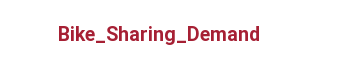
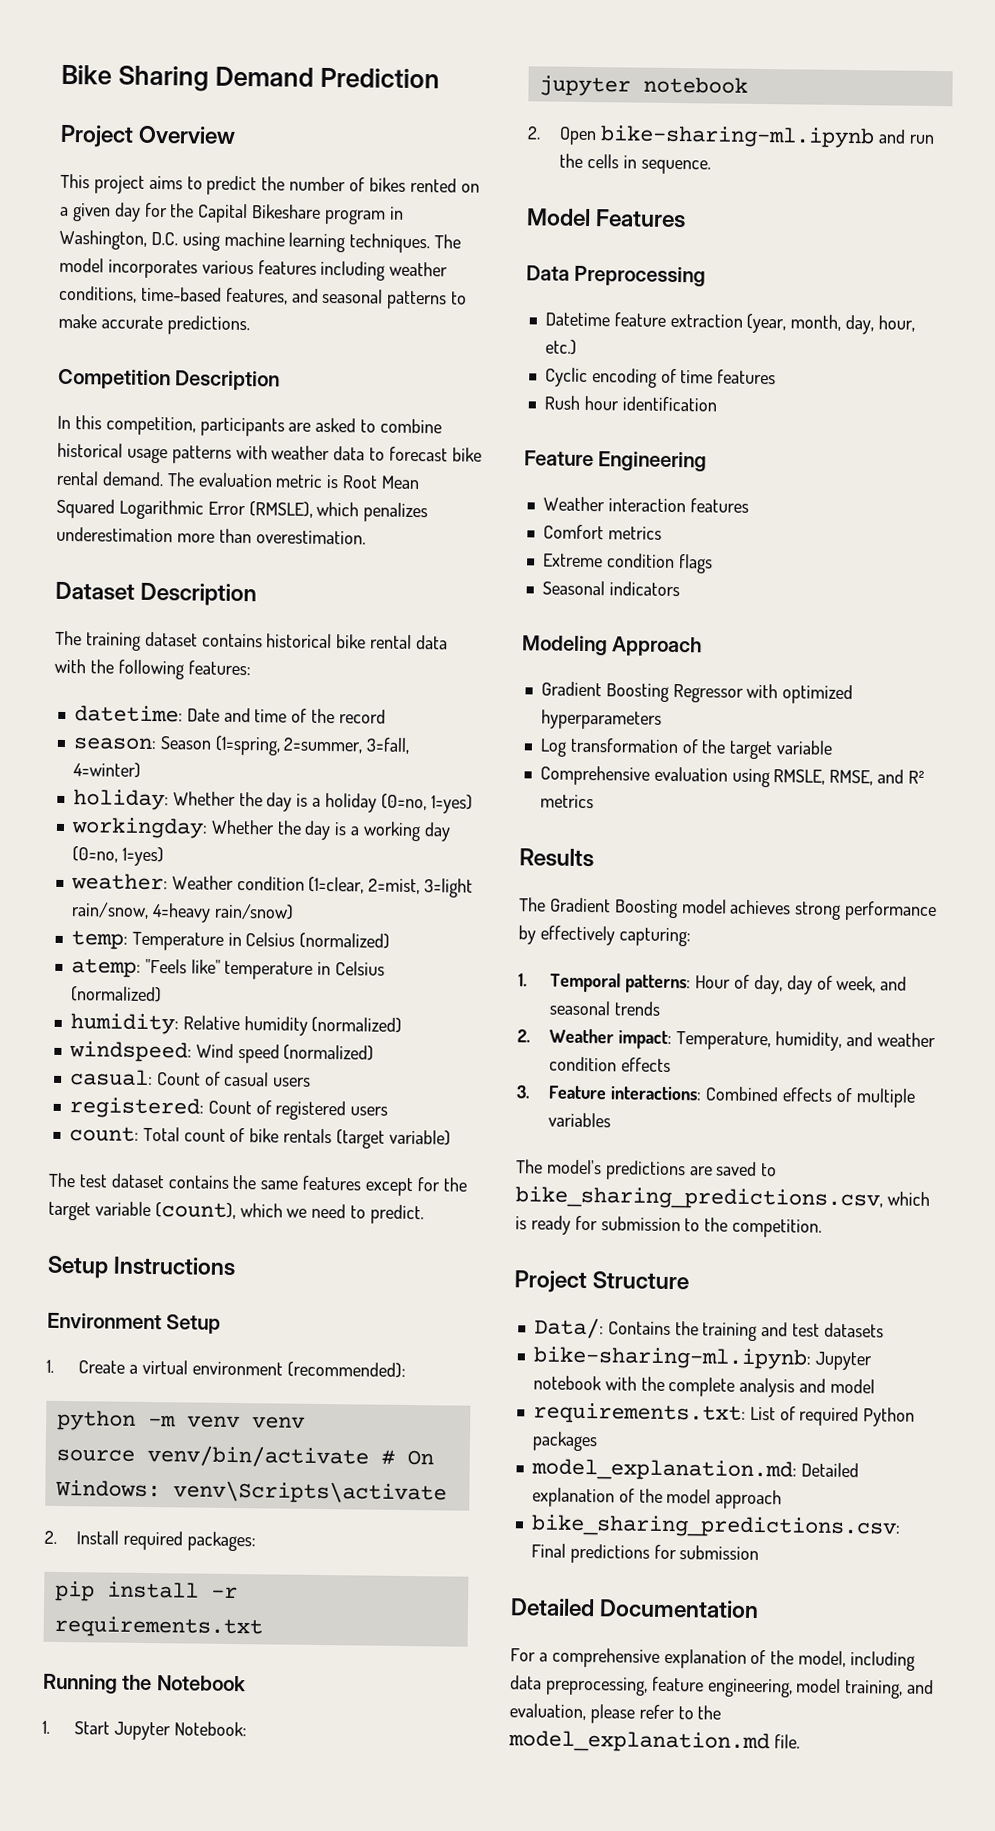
- Bike_Sharing_Demand
+ Bike Sharing Demand Prediction
+ Project Overview
+ This project aims to predict the number of bikes rented on a given day for the Capital Bikeshare program in Washington, D.C. using machine learning techniques. The model incorporates various features including weather conditions, time-based features, and seasonal patterns to make accurate predictions.
+ Competition Description
+ In this competition, participants are asked to combine historical usage patterns with weather data to forecast bike rental demand. The evaluation metric is Root Mean Squared Logarithmic Error (RMSLE), which penalizes underestimation more than overestimation.
+ Dataset Description
+ The training dataset contains historical bike rental data with the following features:
+ datetime: Date and time of the record
+ season: Season (1=spring, 2=summer, 3=fall, 4=winter)
+ holiday: Whether the day is a holiday (0=no, 1=yes)
+ workingday: Whether the day is a working day (0=no, 1=yes)
+ weather: Weather condition (1=clear, 2=mist, 3=light rain/snow, 4=heavy rain/snow)
+ temp: Temperature in Celsius (normalized)
+ atemp: "Feels like" temperature in Celsius (normalized)
+ humidity: Relative humidity (normalized)
+ windspeed: Wind speed (normalized)
+ casual: Count of casual users
+ registered: Count of registered users
+ count: Total count of bike rentals (target variable)
+ The test dataset contains the same features except for the target variable (count), which we need to predict.
+ Setup Instructions
+ Environment Setup
+ 1. Create a virtual environment (recommended):
+ python -m venv venv
+ source venv/bin/activate # On Windows: venv\Scripts\activate
+ 2. Install required packages:
+ pip install -r requirements.txt
+ Running the Notebook
+ 1. Start Jupyter Notebook:
+ jupyter notebook
+ 2. Open bike-sharing-ml.ipynb and run the cells in sequence.
+ Model Features
+ Data Preprocessing
+ Datetime feature extraction (year, month, day, hour, etc.)
+ Cyclic encoding of time features
+ Rush hour identification
+ Feature Engineering
+ Weather interaction features
+ Comfort metrics
+ Extreme condition flags
+ Seasonal indicators
+ Modeling Approach
+ Gradient Boosting Regressor with optimized hyperparameters
+ Log transformation of the target variable
+ Comprehensive evaluation using RMSLE, RMSE, and R² metrics
+ Results
+ The Gradient Boosting model achieves strong performance by effectively capturing:
+ 1. Temporal patterns: Hour of day, day of week, and seasonal trends
+ 2. Weather impact: Temperature, humidity, and weather condition effects
+ 3. Feature interactions: Combined effects of multiple variables
+ The model's predictions are saved to bike_sharing_predictions.csv, which is ready for submission to the competition.
+ Project Structure
+ Data/: Contains the training and test datasets
+ bike-sharing-ml.ipynb: Jupyter notebook with the complete analysis and model
+ requirements.txt: List of required Python packages
+ model_explanation.md: Detailed explanation of the model approach
+ bike_sharing_predictions.csv: Final predictions for submission
+ Detailed Documentation
+ For a comprehensive explanation of the model, including data preprocessing, feature engineering, model training, and evaluation, please refer to the model_explanation.md file.

